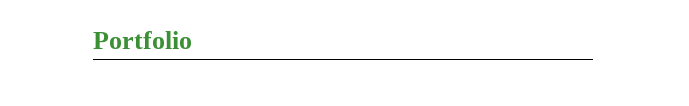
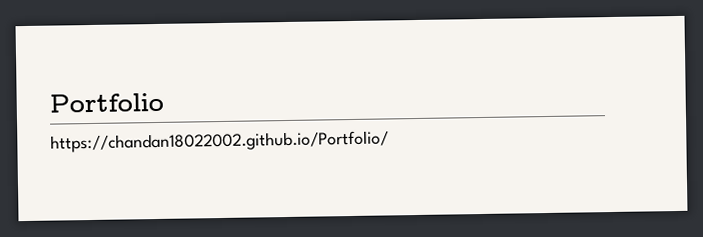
+ https://chandan18022002.github.io/Portfolio/

